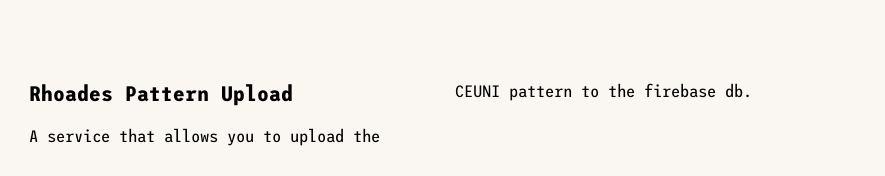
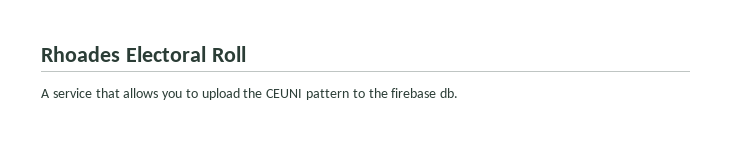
- Rhoades Pattern Upload
+ Rhoades Electoral Roll

